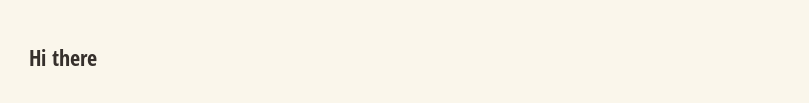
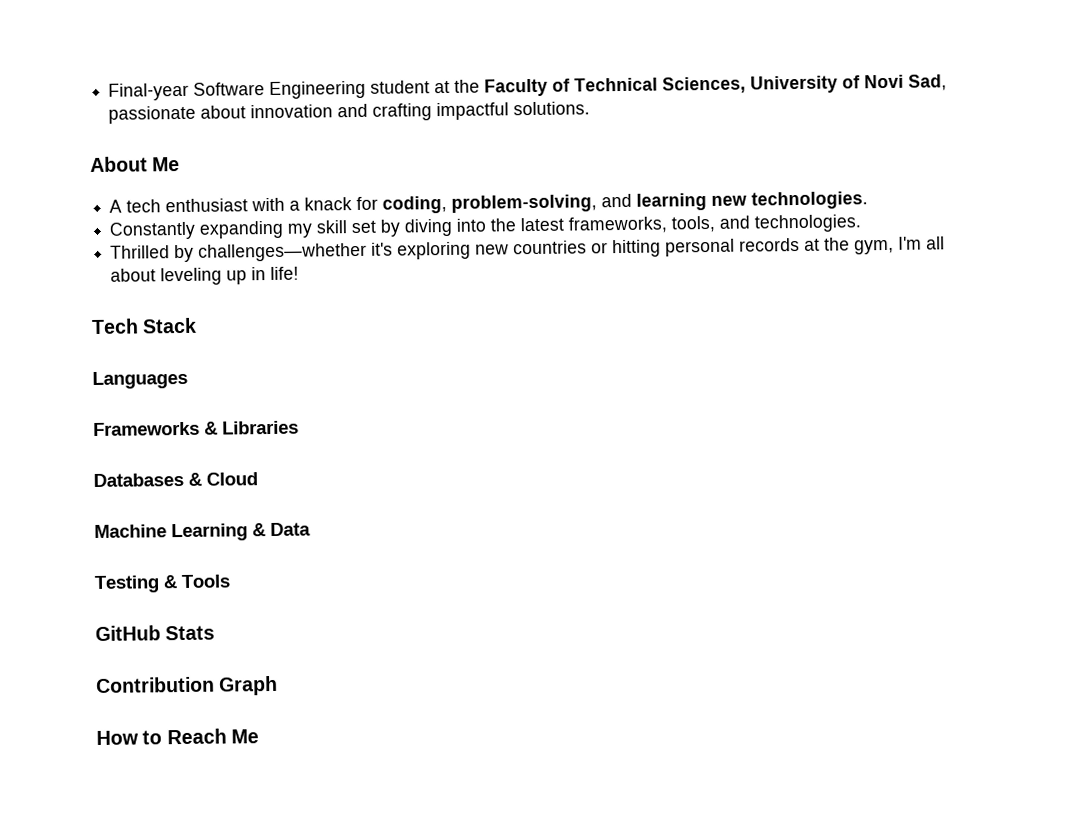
- Hi there
+ Final-year Software Engineering student at the Faculty of Technical Sciences, University of Novi Sad, passionate about innovation and crafting impactful solutions.
+ About Me
+ A tech enthusiast with a knack for coding, problem-solving, and learning new technologies.
+ Constantly expanding my skill set by diving into the latest frameworks, tools, and technologies.
+ Thrilled by challenges—whether it's exploring new countries or hitting personal records at the gym, I'm all about leveling up in life!
+ Tech Stack
+ Languages
+ Frameworks & Libraries
+ Databases & Cloud
+ Machine Learning & Data
+ Testing & Tools
+ GitHub Stats
+ Contribution Graph
+ How to Reach Me

